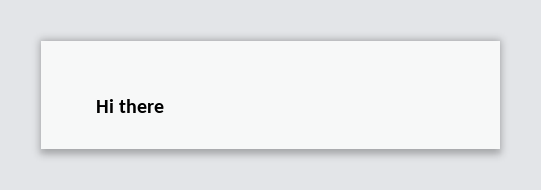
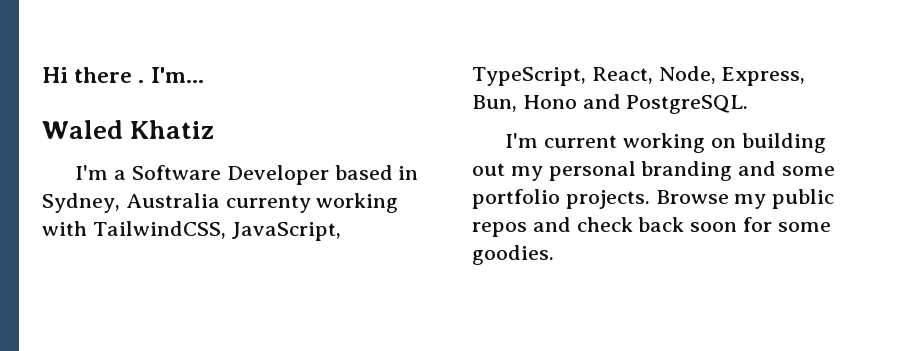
- Hi there
+ Hi there . I'm...
+ Waled Khatiz
+ I'm a Software Developer based in Sydney, Australia currenty working with TailwindCSS, JavaScript, TypeScript, React, Node, Express, Bun, Hono and PostgreSQL.
+ I'm current working on building out my personal branding and some portfolio projects. Browse my public repos and check back soon for some goodies.

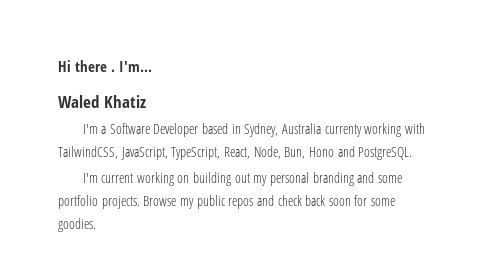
- I'm a Software Developer based in Sydney, Australia currenty working with TailwindCSS, JavaScript, TypeScript, React, Node, Express, Bun, Hono and PostgreSQL.
+ I'm a Software Developer based in Sydney, Australia currenty working with TailwindCSS, JavaScript, TypeScript, React, Node, Bun, Hono and PostgreSQL.

